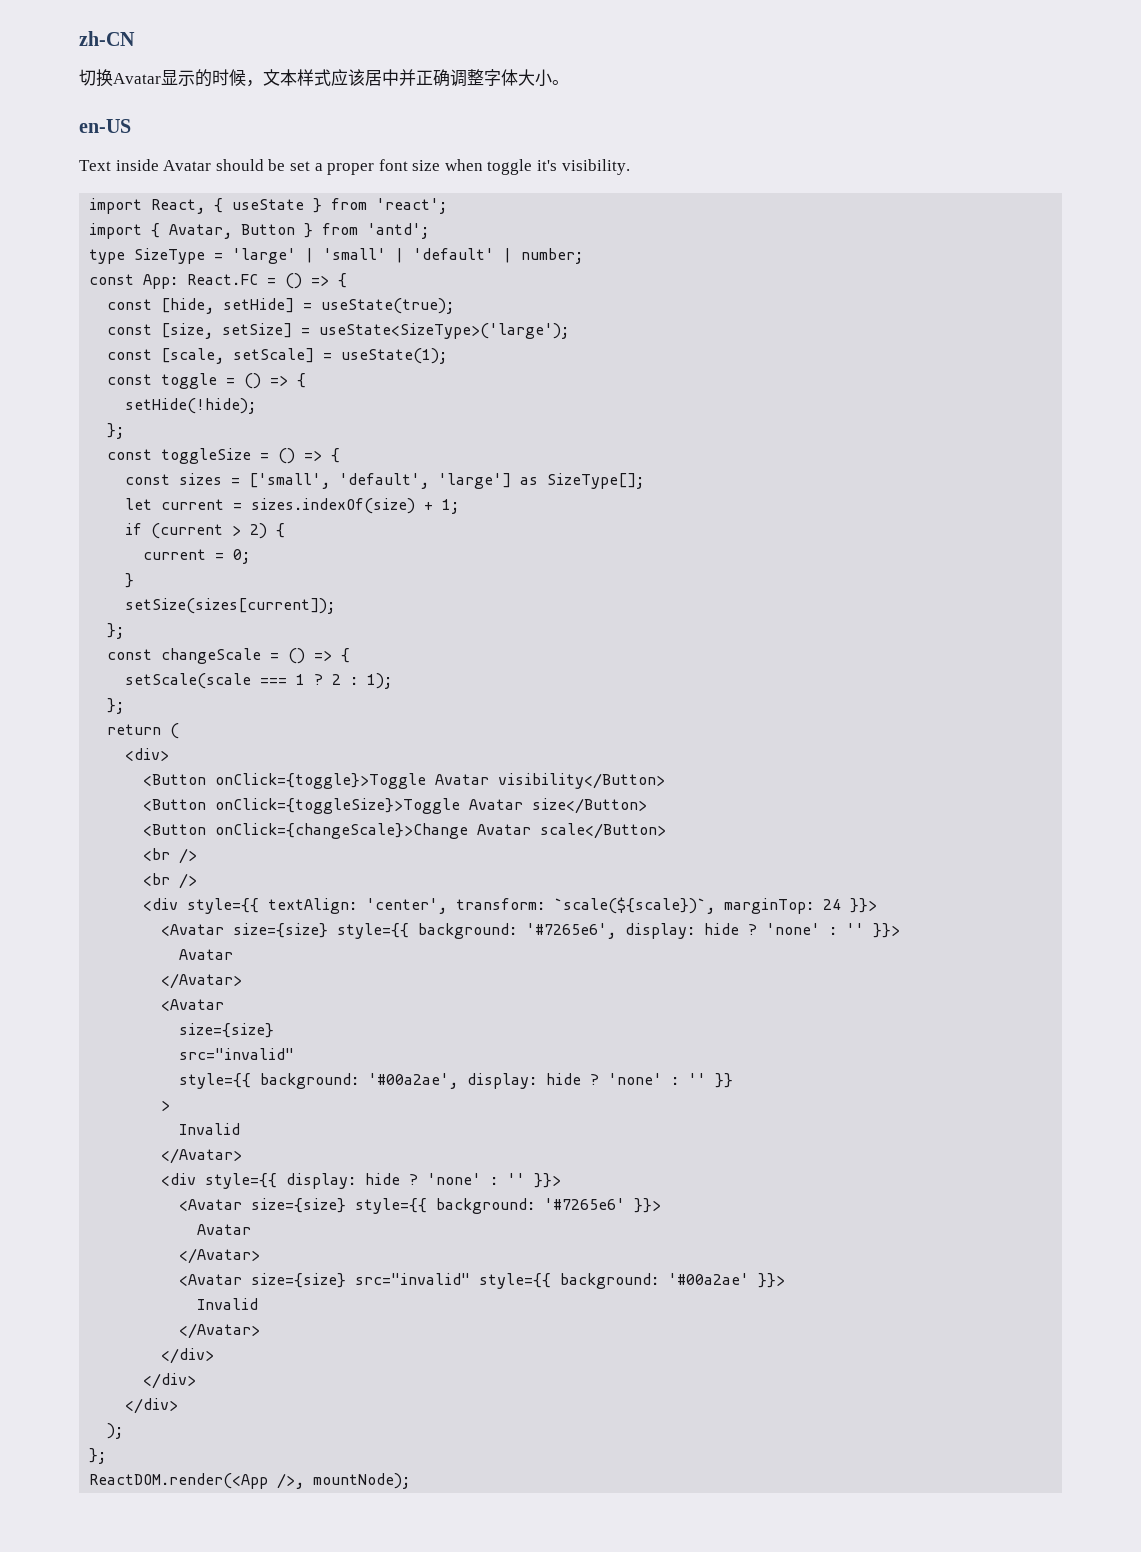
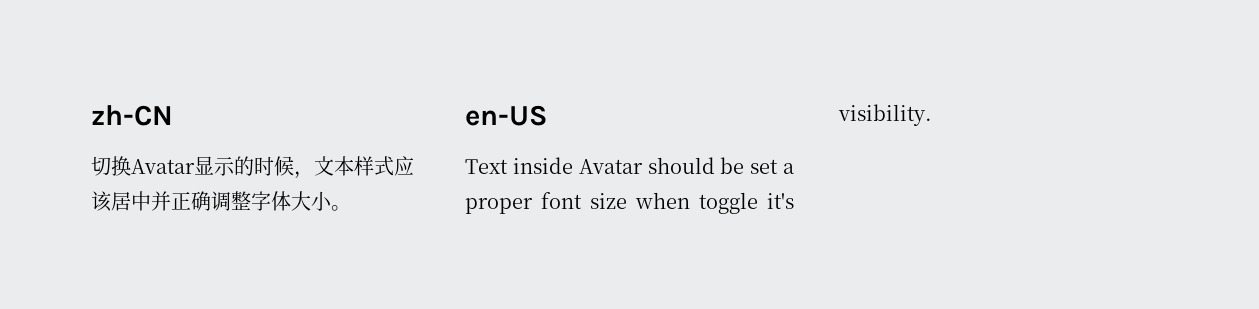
- import React, { useState } from 'react';
- import { Avatar, Button } from 'antd';
- type SizeType = 'large' | 'small' | 'default' | number;
- const App: React.FC = () => {
- const [hide, setHide] = useState(true);
- const [size, setSize] = useState<SizeType>('large');
- const [scale, setScale] = useState(1);
- const toggle = () => {
- setHide(!hide);
- };
- const toggleSize = () => {
- const sizes = ['small', 'default', 'large'] as SizeType[];
- let current = sizes.indexOf(size) + 1;
- if (current > 2) {
- current = 0;
- }
- setSize(sizes[current]);
- };
- const changeScale = () => {
- setScale(scale === 1 ? 2 : 1);
- };
- return (
- <div>
- <Button onClick={toggle}>Toggle Avatar visibility</Button>
- <Button onClick={toggleSize}>Toggle Avatar size</Button>
- <Button onClick={changeScale}>Change Avatar scale</Button>
- <br />
- <br />
- <div style={{ textAlign: 'center', transform: `scale(${scale})`, marginTop: 24 }}>
- <Avatar size={size} style={{ background: '#7265e6', display: hide ? 'none' : '' }}>
- Avatar
- </Avatar>
- <Avatar
- size={size}
- src="invalid"
- style={{ background: '#00a2ae', display: hide ? 'none' : '' }}
- >
- Invalid
- </Avatar>
- <div style={{ display: hide ? 'none' : '' }}>
- <Avatar size={size} style={{ background: '#7265e6' }}>
- Avatar
- </Avatar>
- <Avatar size={size} src="invalid" style={{ background: '#00a2ae' }}>
- Invalid
- </Avatar>
- </div>
- </div>
- </div>
- );
- };
- ReactDOM.render(<App />, mountNode);

